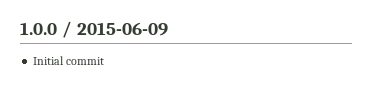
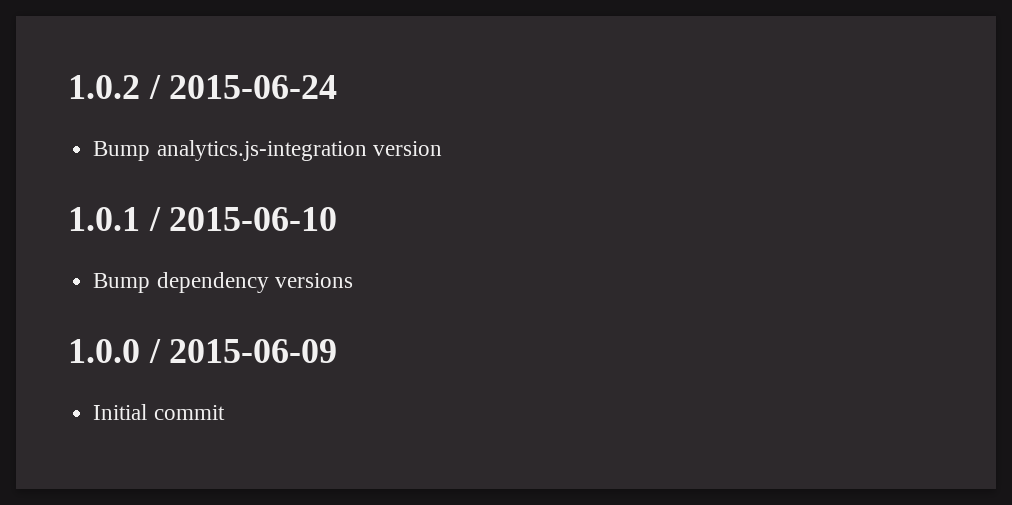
+ 1.0.2 / 2015-06-24
+ Bump analytics.js-integration version
+ 1.0.1 / 2015-06-10
+ Bump dependency versions

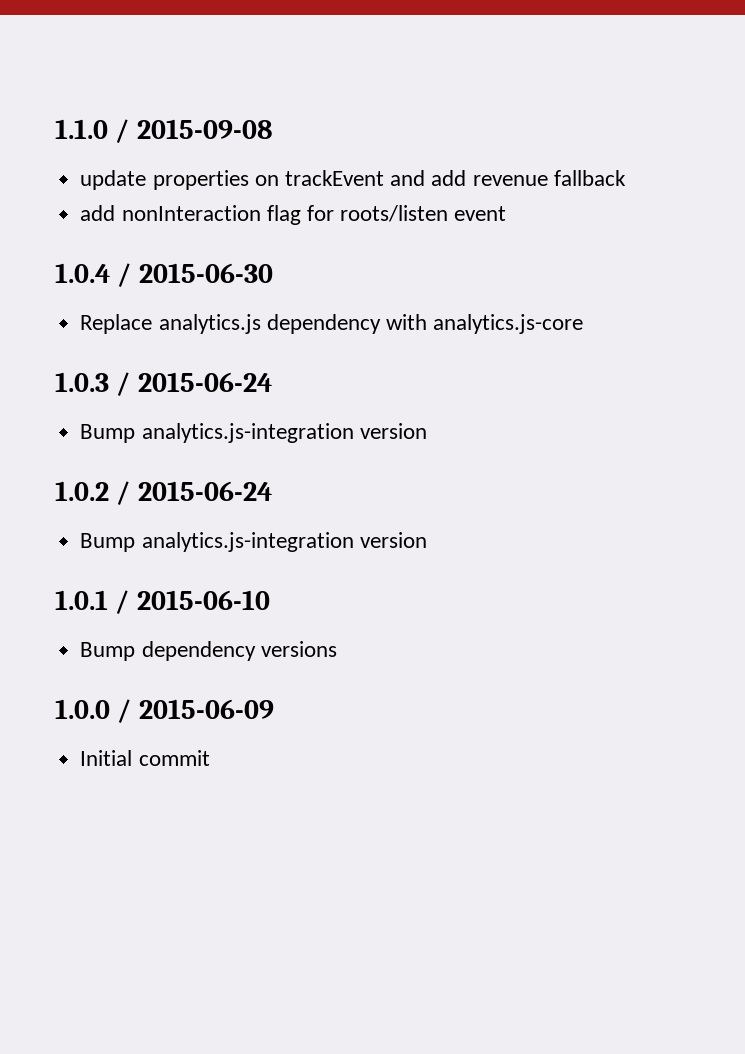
+ 1.1.0 / 2015-09-08
+ update properties on trackEvent and add revenue fallback
+ add nonInteraction flag for roots/listen event
+ 1.0.4 / 2015-06-30
+ Replace analytics.js dependency with analytics.js-core
+ 1.0.3 / 2015-06-24
+ Bump analytics.js-integration version

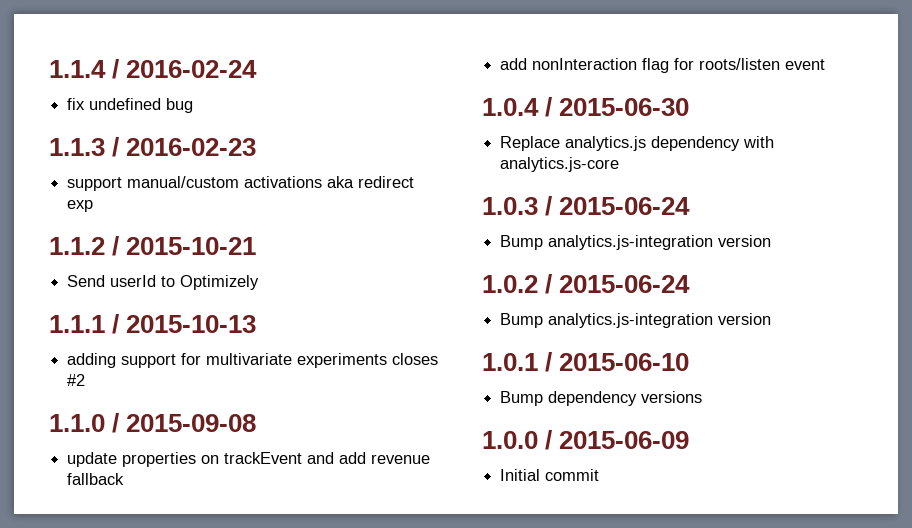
+ 1.1.4 / 2016-02-24
+ fix undefined bug
+ 1.1.3 / 2016-02-23
+ support manual/custom activations aka redirect exp
+ 1.1.2 / 2015-10-21
+ Send userId to Optimizely
+ 1.1.1 / 2015-10-13
+ adding support for multivariate experiments closes #2

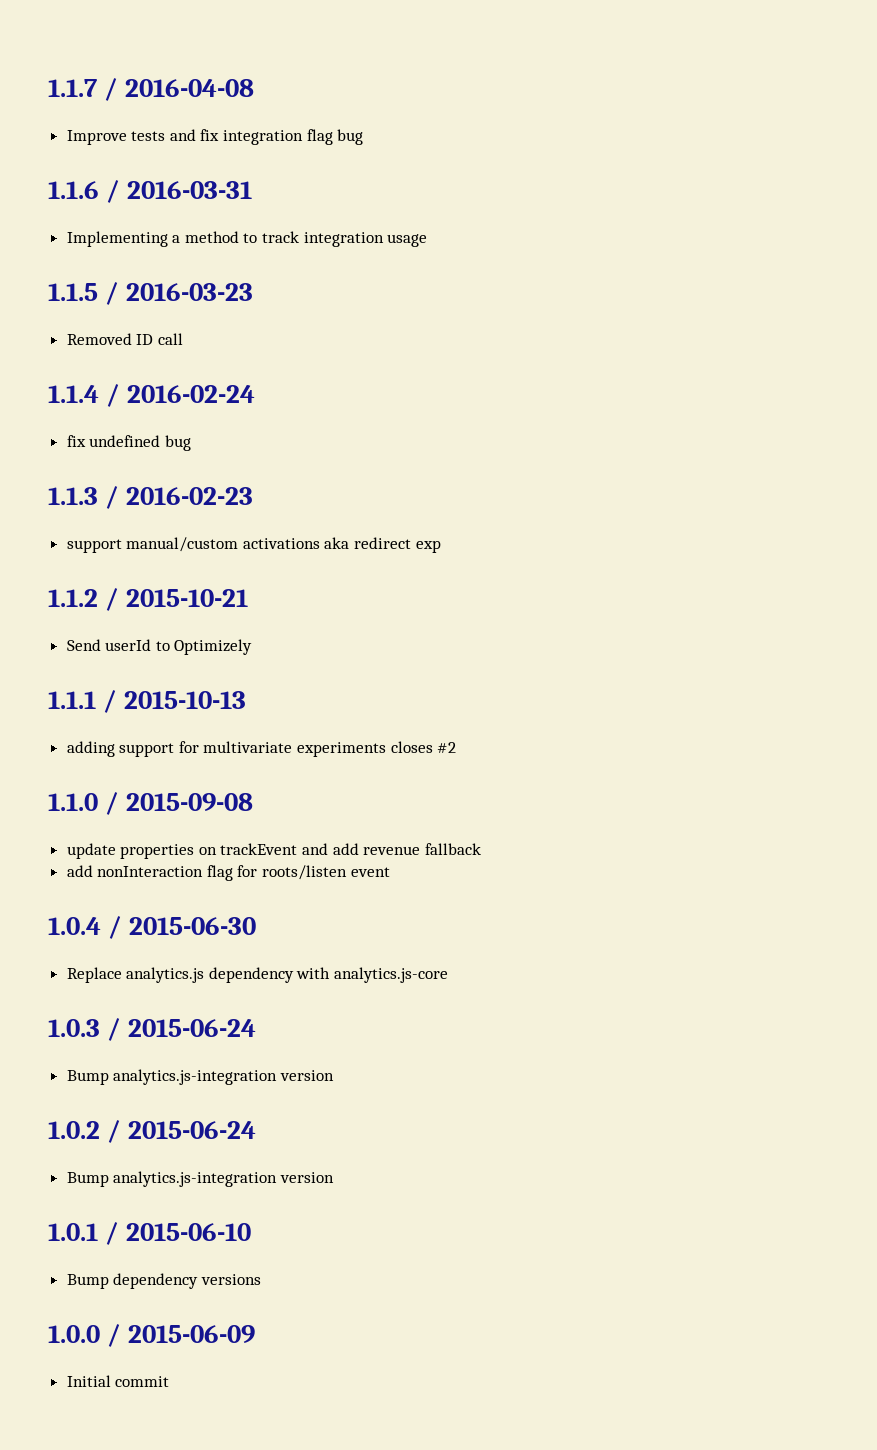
+ 1.1.7 / 2016-04-08
+ Improve tests and fix integration flag bug
+ 1.1.6 / 2016-03-31
+ Implementing a method to track integration usage
+ 1.1.5 / 2016-03-23
+ Removed ID call

